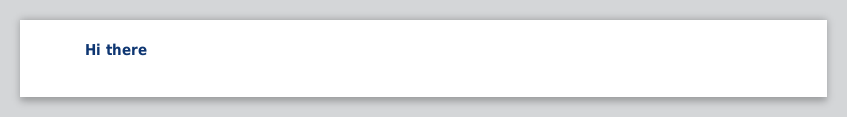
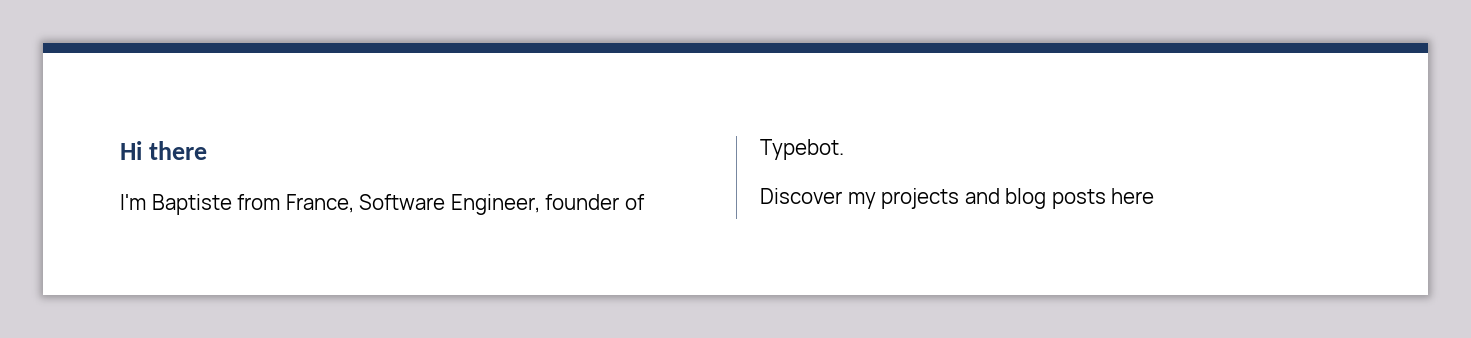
+ I'm Baptiste from France, Software Engineer, founder of Typebot.
+ Discover my projects and blog posts here

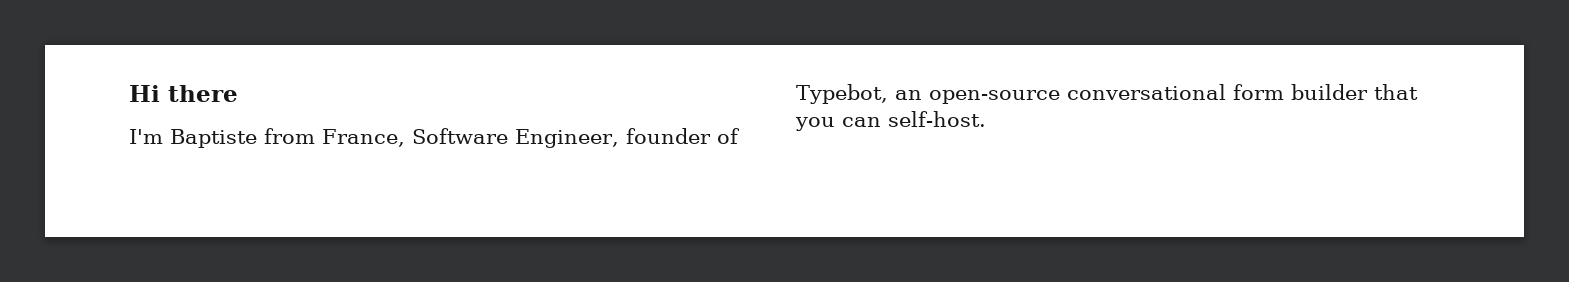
- I'm Baptiste from France, Software Engineer, founder of Typebot.
- Discover my projects and blog posts here
+ I'm Baptiste from France, Software Engineer, founder of Typebot, an open-source conversational form builder that you can self-host.

